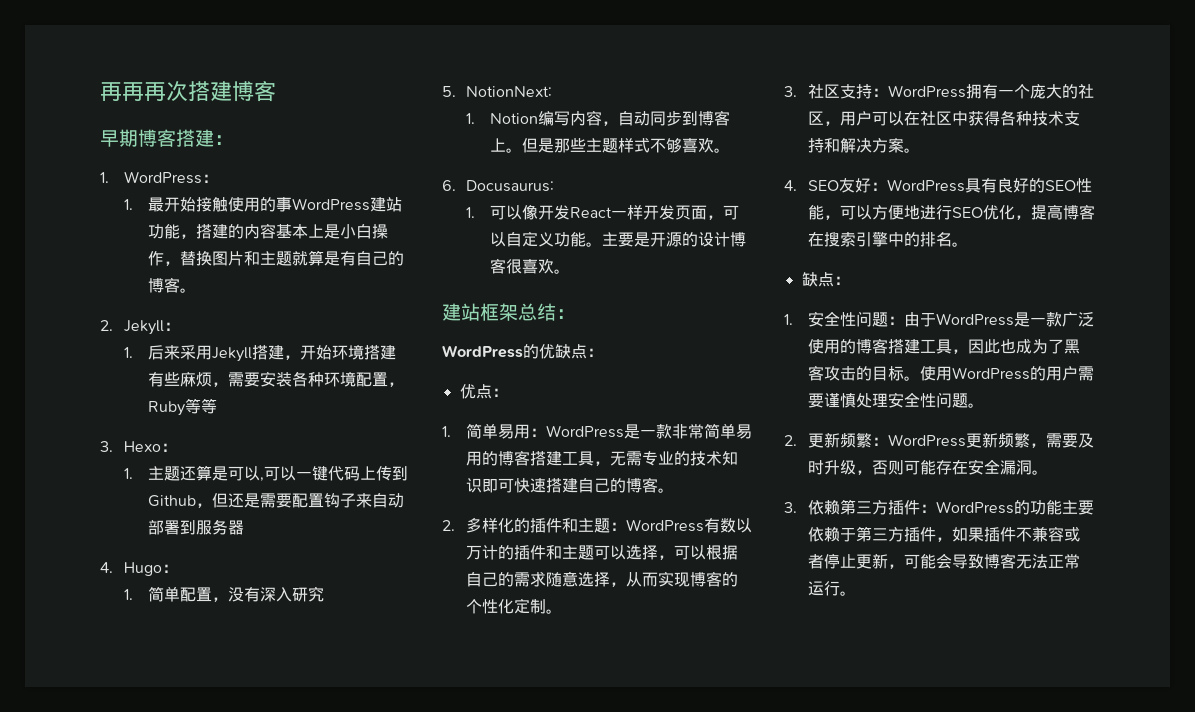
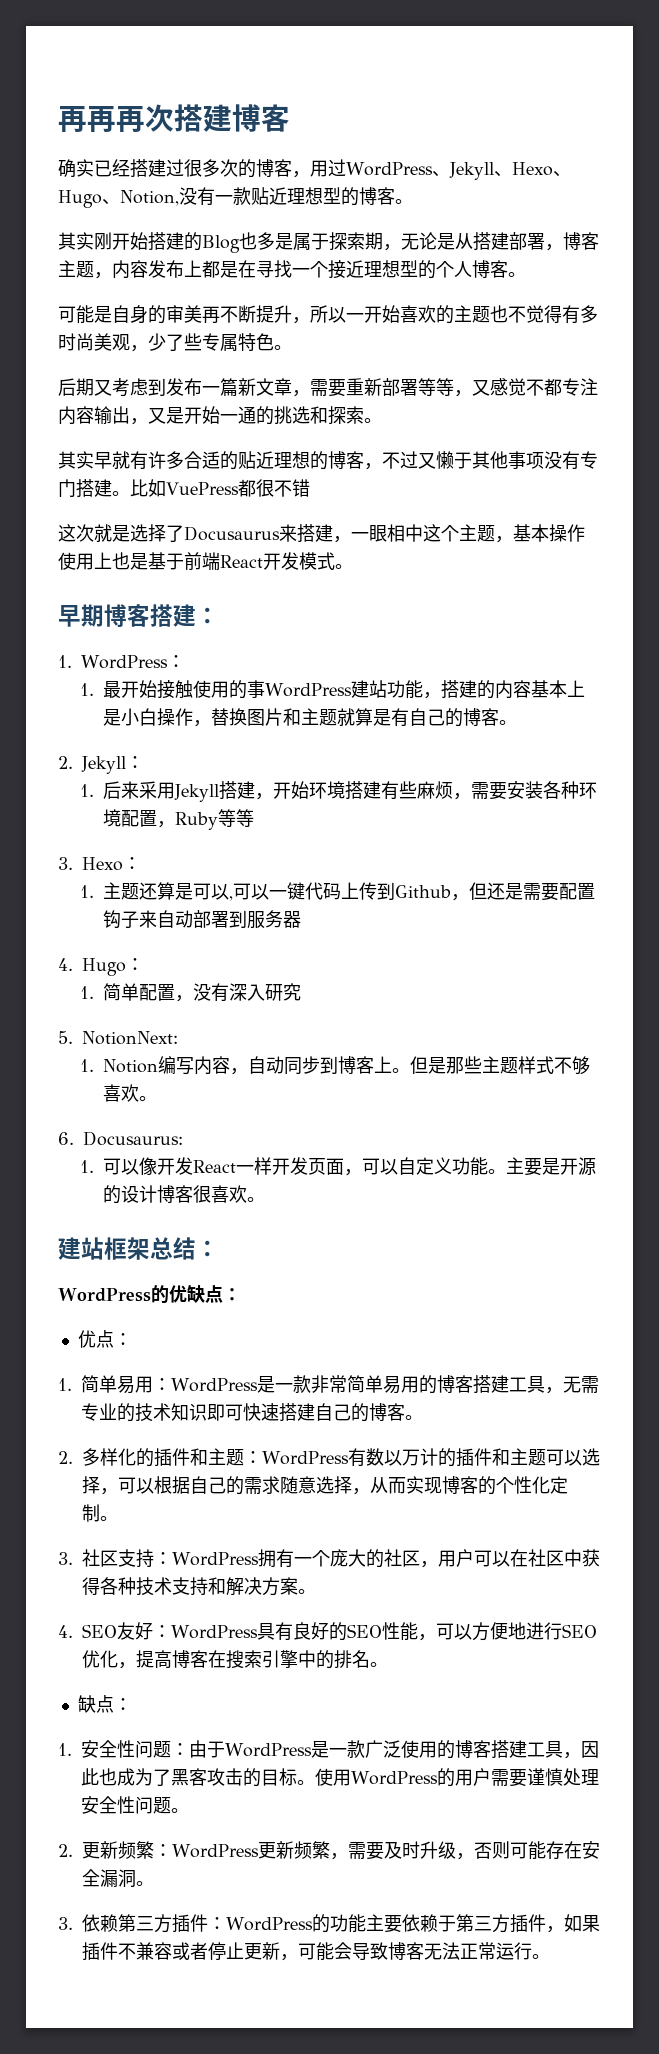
+ 确实已经搭建过很多次的博客，用过WordPress、Jekyll、Hexo、Hugo、Notion,没有一款贴近理想型的博客。
+ 其实刚开始搭建的Blog也多是属于探索期，无论是从搭建部署，博客主题，内容发布上都是在寻找一个接近理想型的个人博客。
+ 可能是自身的审美再不断提升，所以一开始喜欢的主题也不觉得有多时尚美观，少了些专属特色。
+ 后期又考虑到发布一篇新文章，需要重新部署等等，又感觉不都专注内容输出，又是开始一通的挑选和探索。
+ 其实早就有许多合适的贴近理想的博客，不过又懒于其他事项没有专门搭建。比如VuePress都很不错
+ 这次就是选择了Docusaurus来搭建，一眼相中这个主题，基本操作使用上也是基于前端React开发模式。

